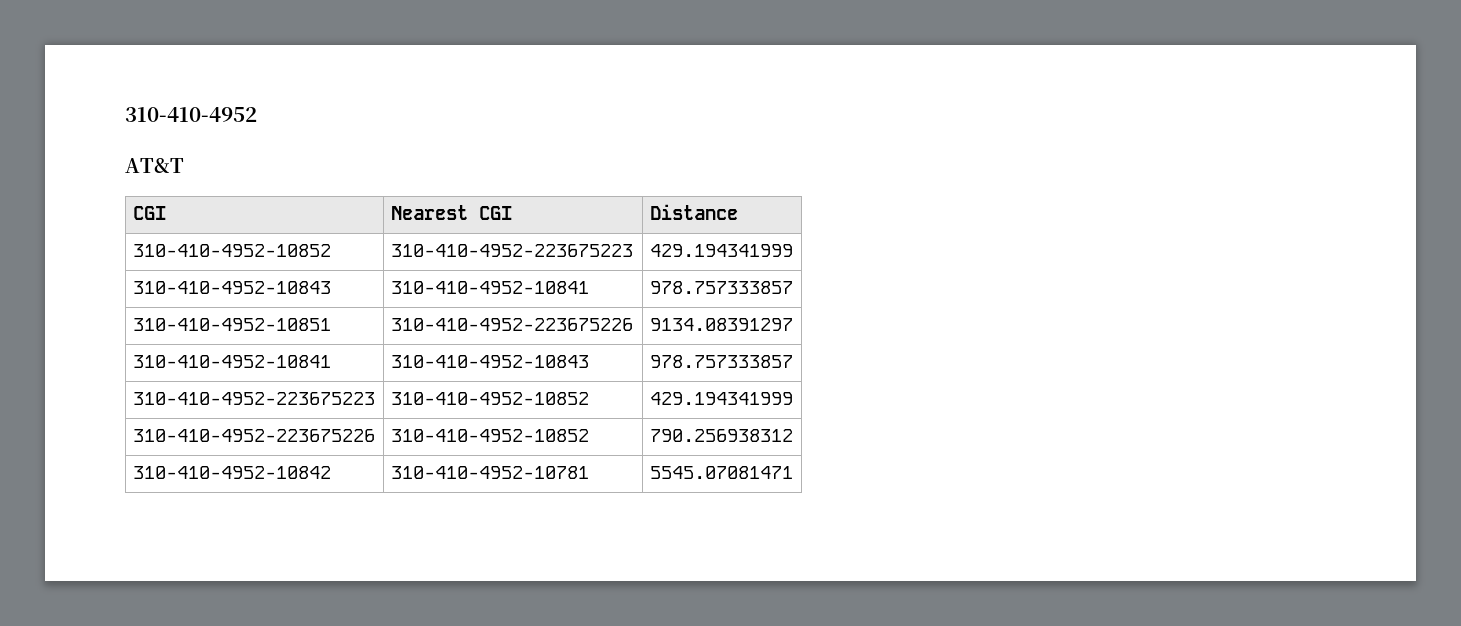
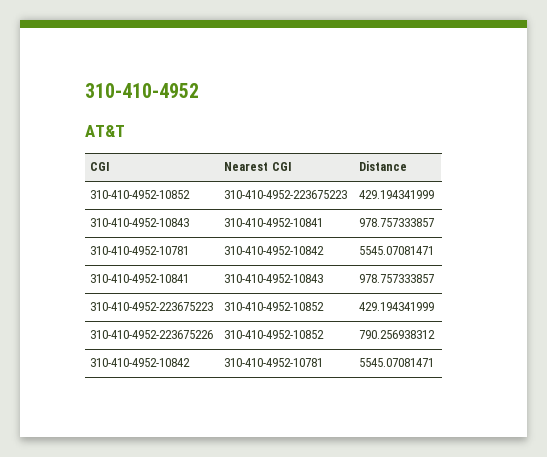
- 310-410-4952-10851 | 310-410-4952-223675226 | 9134.08391297
+ 310-410-4952-10781 | 310-410-4952-10842 | 5545.07081471

